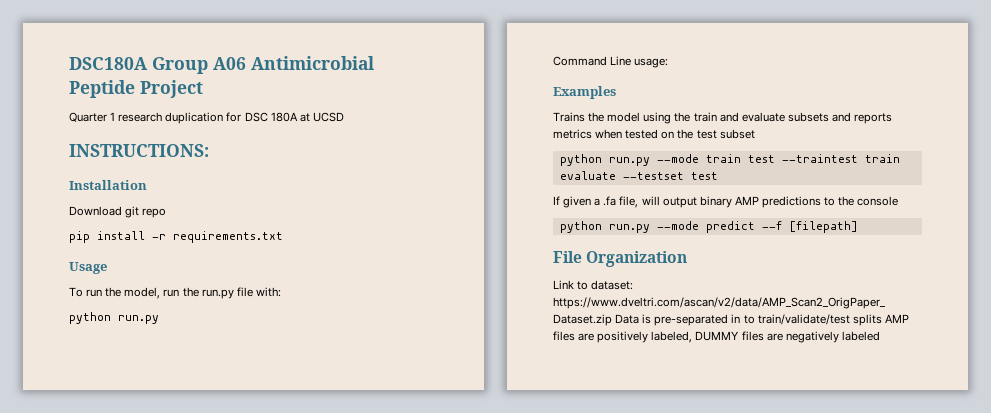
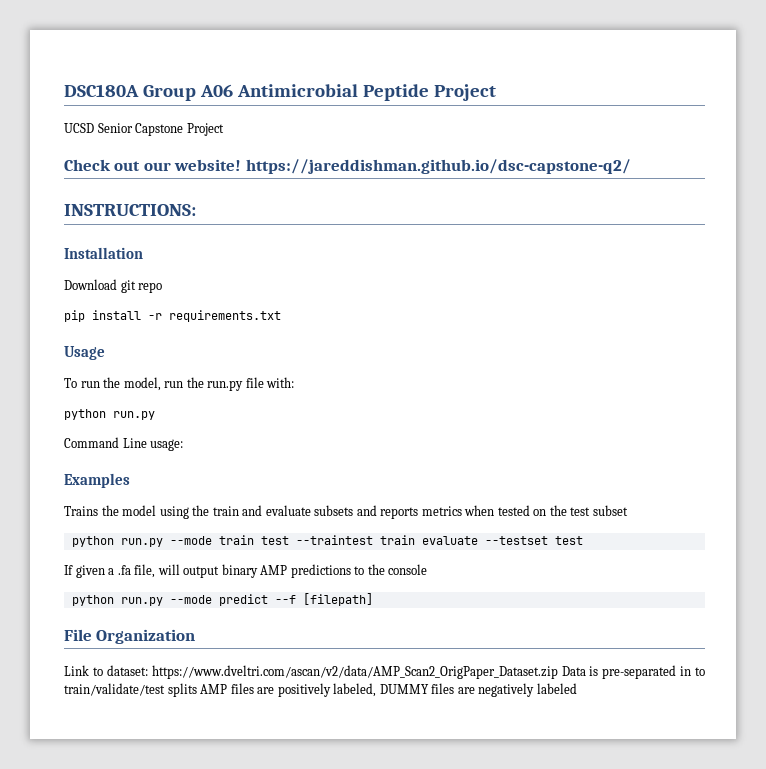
- Quarter 1 research duplication for DSC 180A at UCSD
+ UCSD Senior Capstone Project
+ Check out our website! https://jareddishman.github.io/dsc-capstone-q2/

